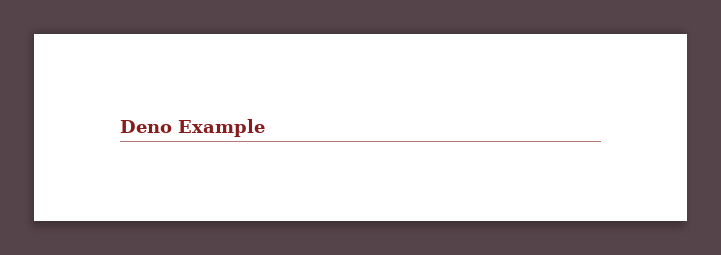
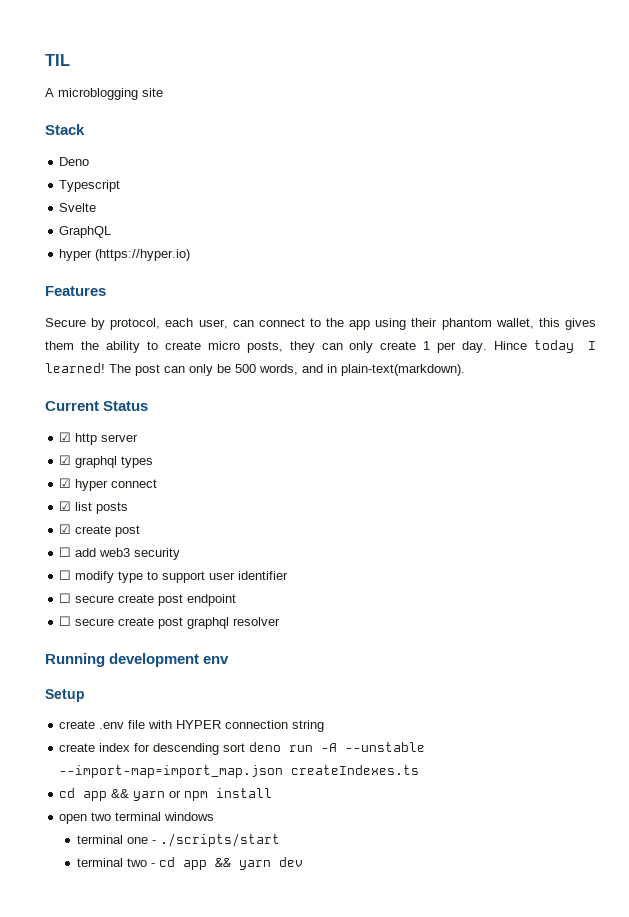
- Deno Example
+ TIL
+ A microblogging site
+ Stack
+ Deno
+ Typescript
+ Svelte
+ GraphQL
+ hyper (https://hyper.io)
+ Features
+ Secure by protocol, each user, can connect to the app using their phantom wallet, this gives them the ability to create micro posts, they can only create 1 per day. Hince today I learned! The post can only be 500 words, and in plain-text(markdown).
+ Current Status
+ ☑ http server
+ ☑ graphql types
+ ☑ hyper connect
+ ☑ list posts
+ ☑ create post
+ ☐ add web3 security
+ ☐ modify type to support user identifier
+ ☐ secure create post endpoint
+ ☐ secure create post graphql resolver
+ Running development env
+ Setup
+ create .env file with HYPER connection string
+ create index for descending sort deno run -A --unstable --import-map=import_map.json createIndexes.ts
+ cd app && yarn or npm install
+ open two terminal windows
+ terminal one - ./scripts/start
+ terminal two - cd app && yarn dev

